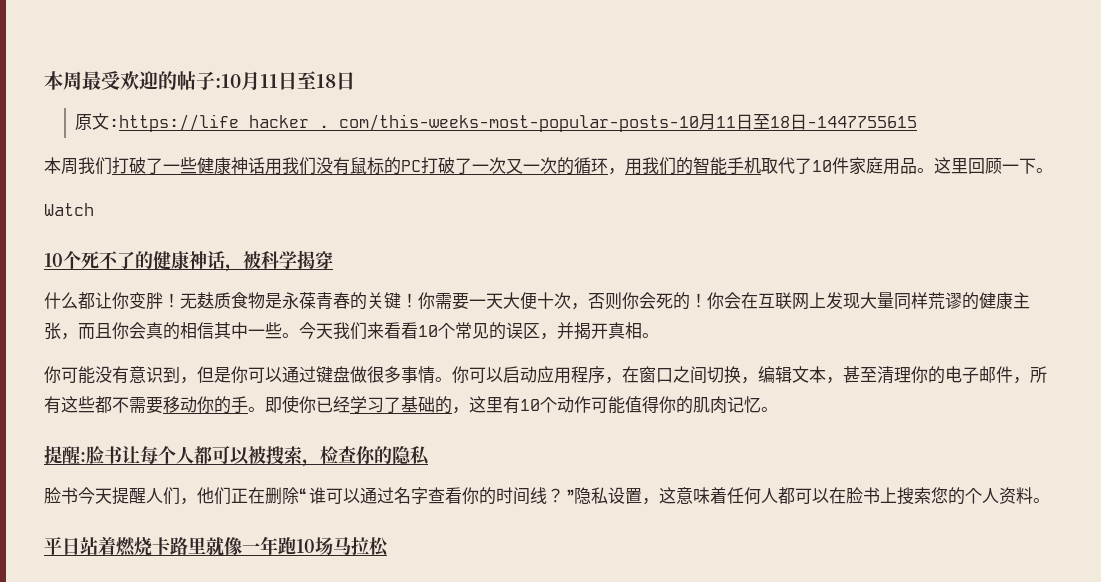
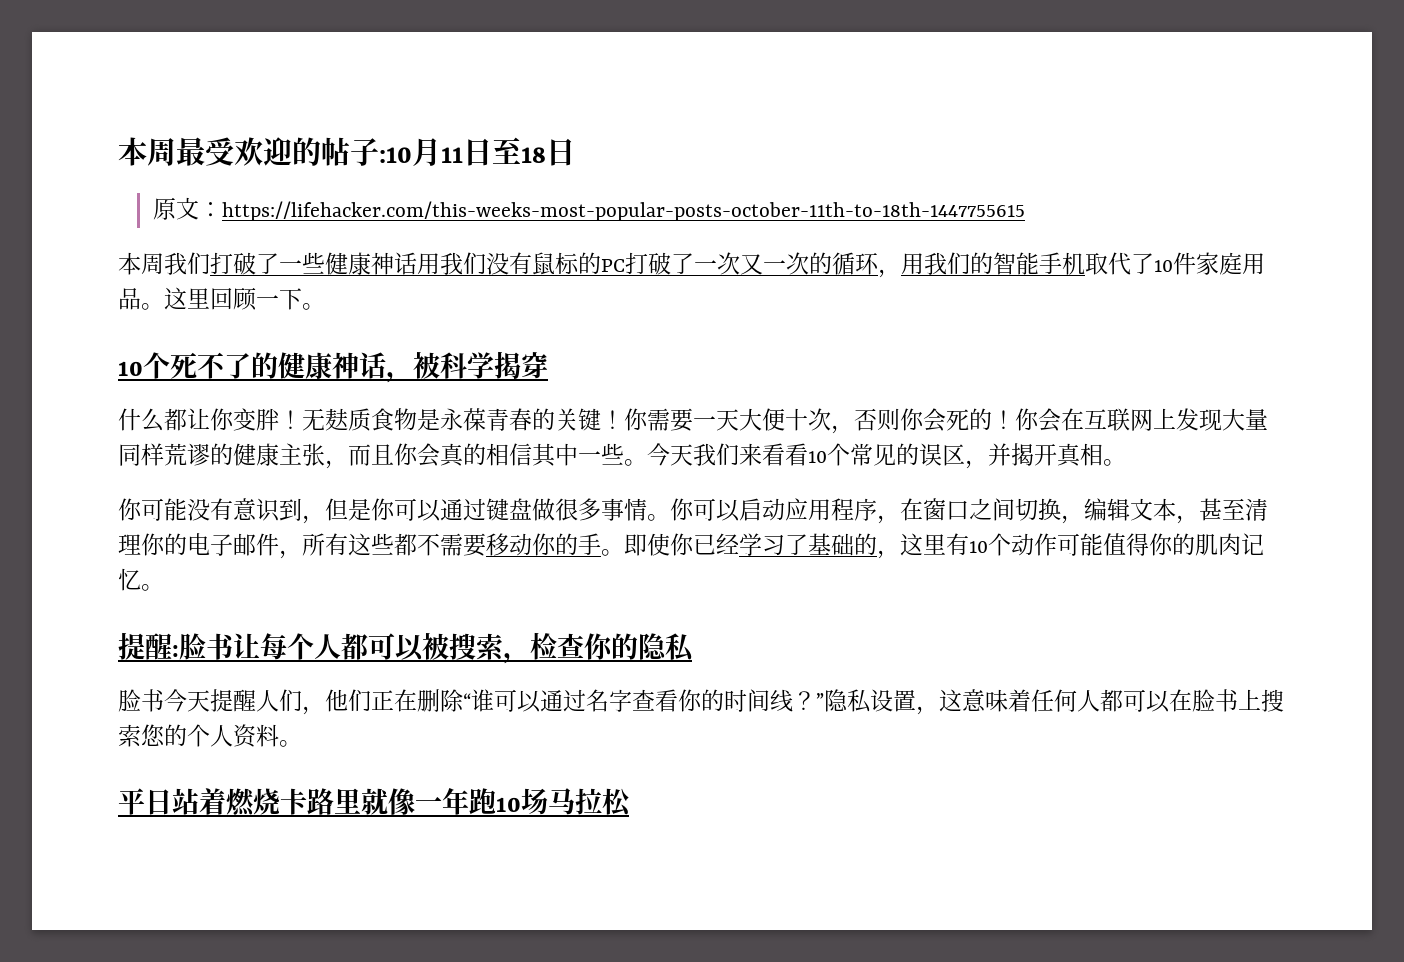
- 原文:https://life hacker . com/this-weeks-most-popular-posts-10月11日至18日-1447755615
+ 原文：https://lifehacker.com/this-weeks-most-popular-posts-october-11th-to-18th-1447755615
- Watch

